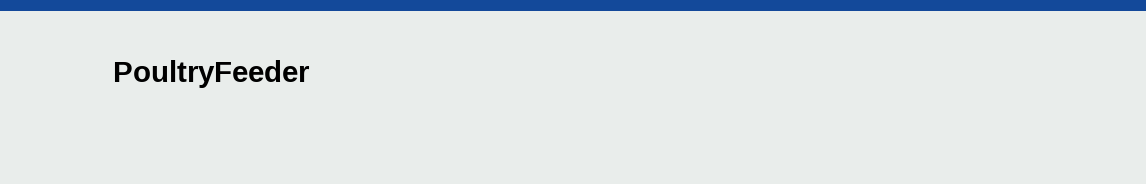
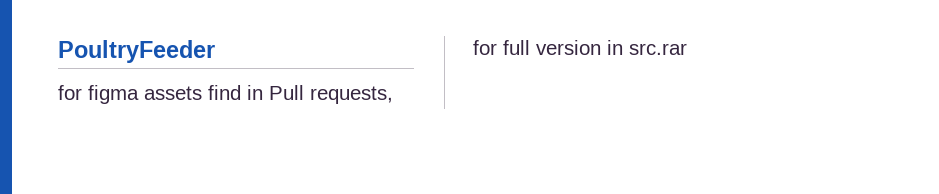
+ for figma assets find in Pull requests, for full version in src.rar

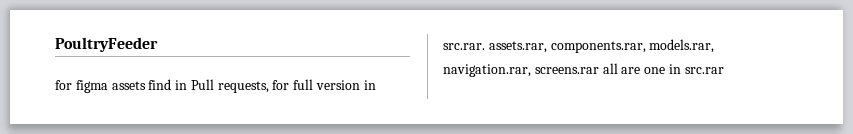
- for figma assets find in Pull requests, for full version in src.rar
+ for figma assets find in Pull requests, for full version in src.rar. assets.rar, components.rar, models.rar, navigation.rar, screens.rar all are one in src.rar

